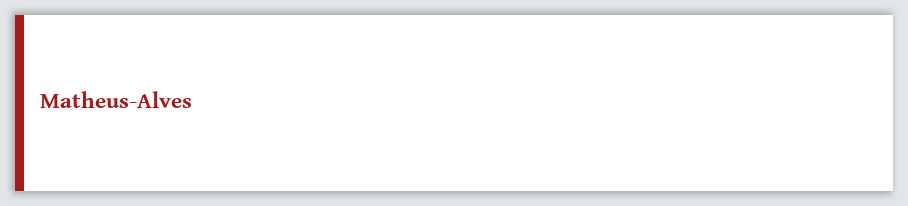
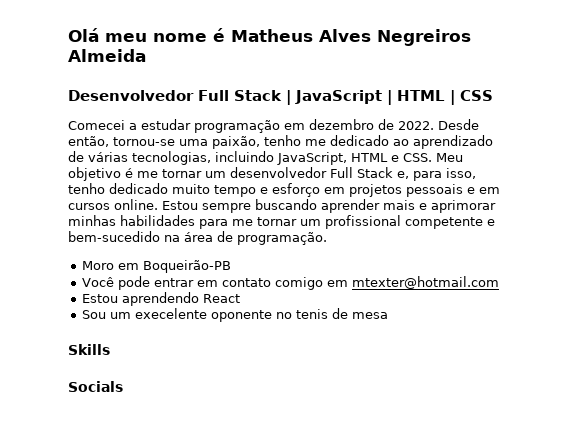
- Matheus-Alves
+ Olá meu nome é Matheus Alves Negreiros Almeida
+ Desenvolvedor Full Stack | JavaScript | HTML | CSS
+ Comecei a estudar programação em dezembro de 2022. Desde então, tornou-se uma paixão, tenho me dedicado ao aprendizado de várias tecnologias, incluindo JavaScript, HTML e CSS. Meu objetivo é me tornar um desenvolvedor Full Stack e, para isso, tenho dedicado muito tempo e esforço em projetos pessoais e em cursos online. Estou sempre buscando aprender mais e aprimorar minhas habilidades para me tornar um profissional competente e bem-sucedido na área de programação.
+ Moro em Boqueirão-PB
+ Você pode entrar em contato comigo em mtexter@hotmail.com
+ Estou aprendendo React
+ Sou um execelente oponente no tenis de mesa
+ Skills
+ Socials

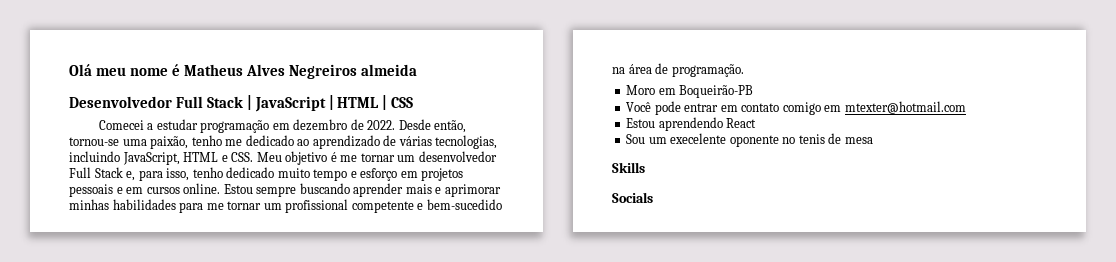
- Olá meu nome é Matheus Alves Negreiros Almeida
+ Olá meu nome é Matheus Alves Negreiros almeida

